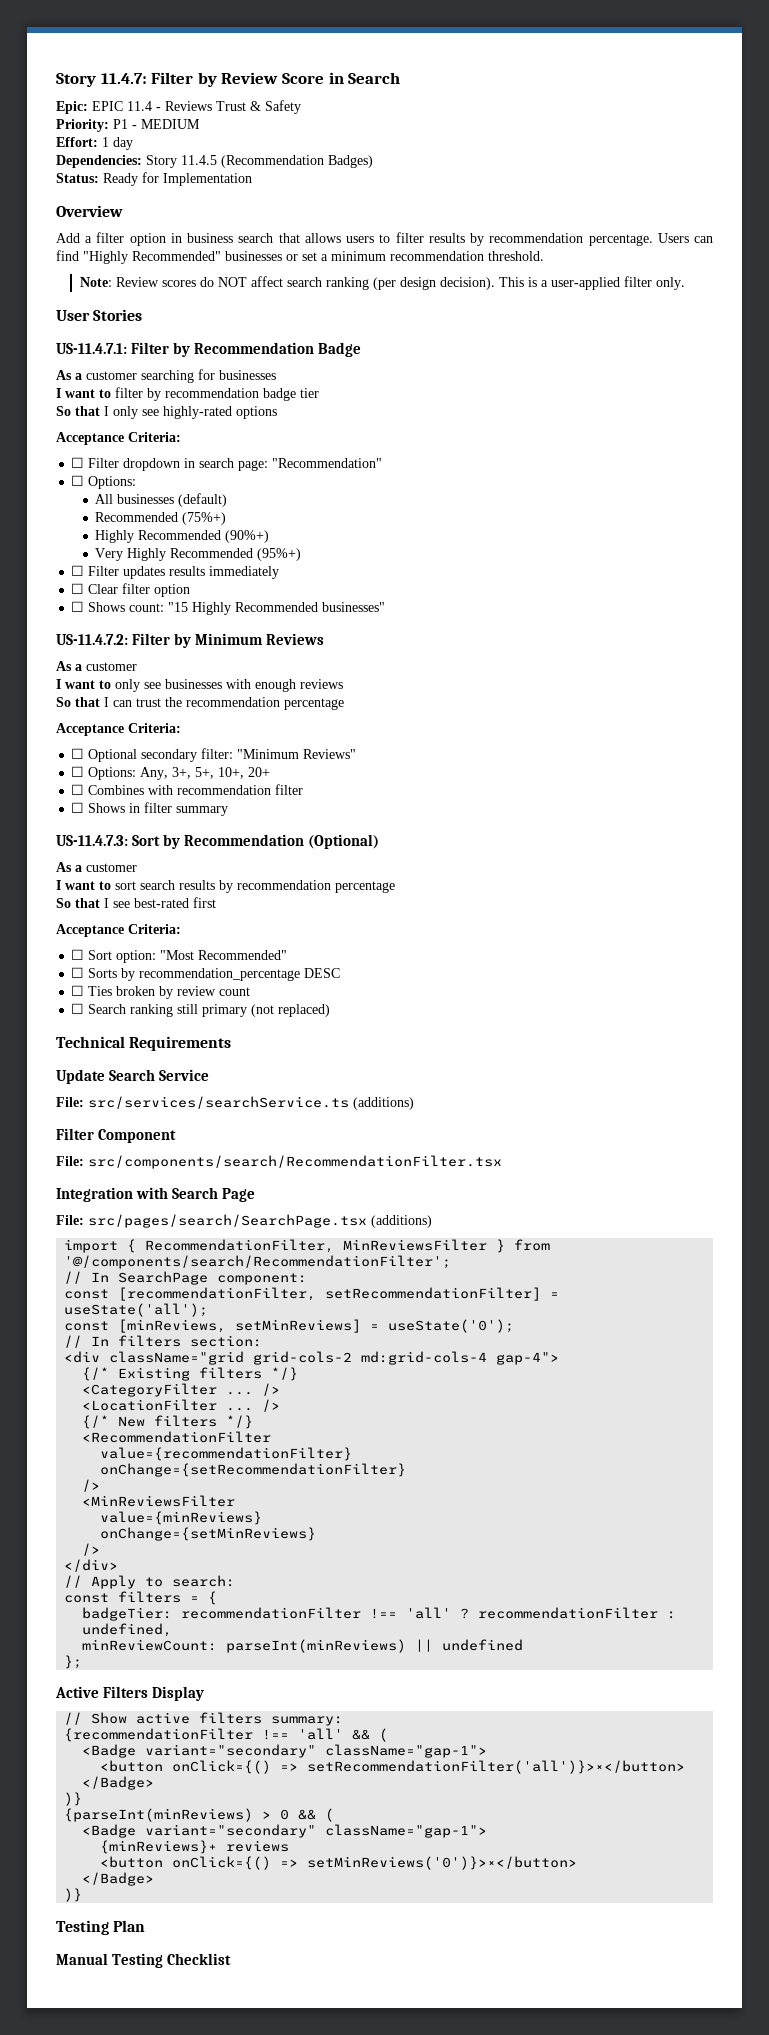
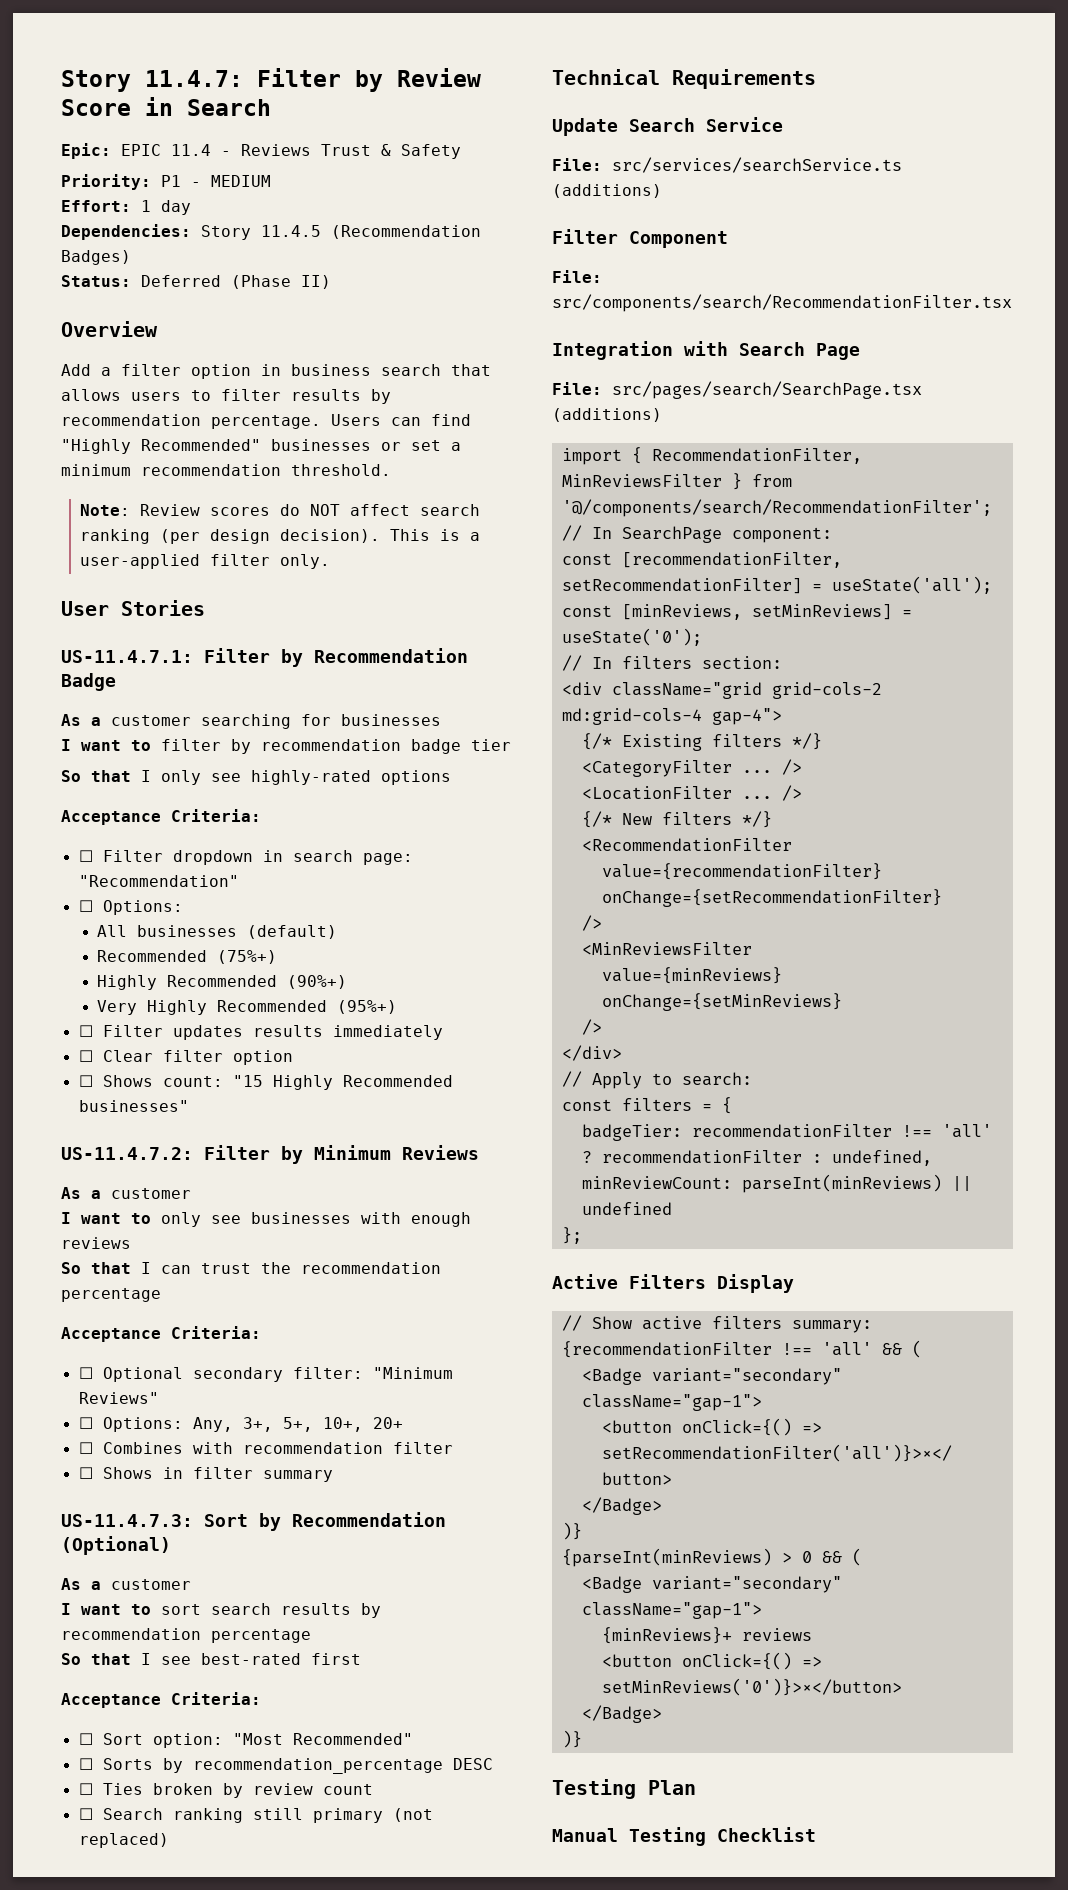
- Status: Ready for Implementation
+ Status: Deferred (Phase II)

